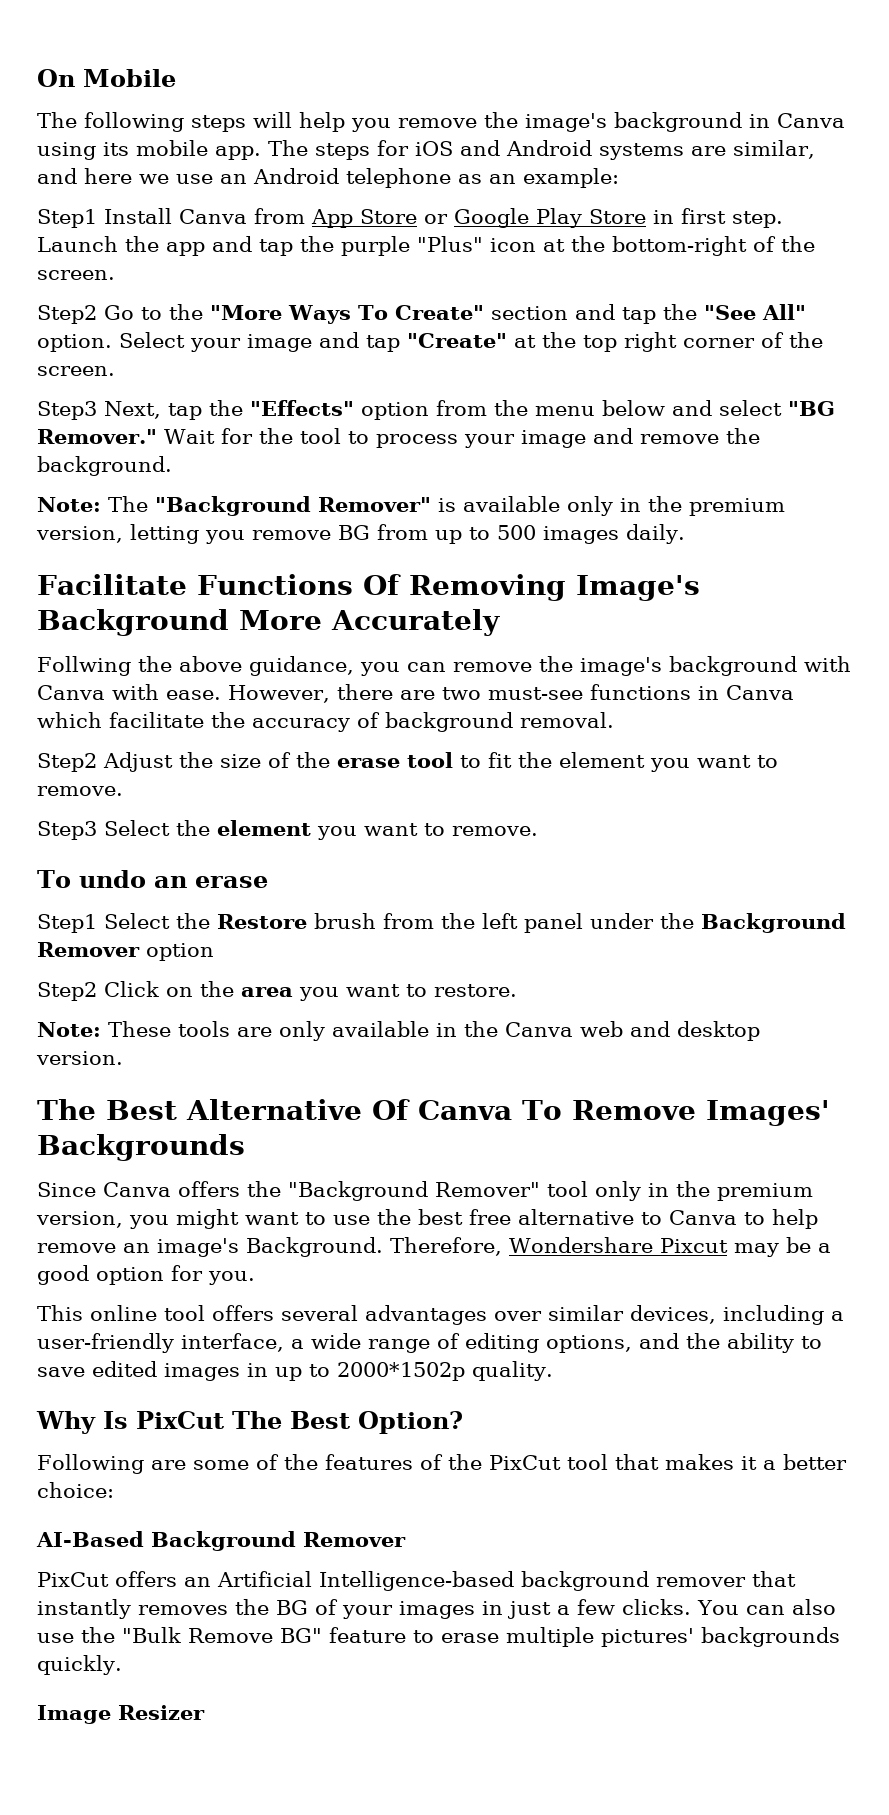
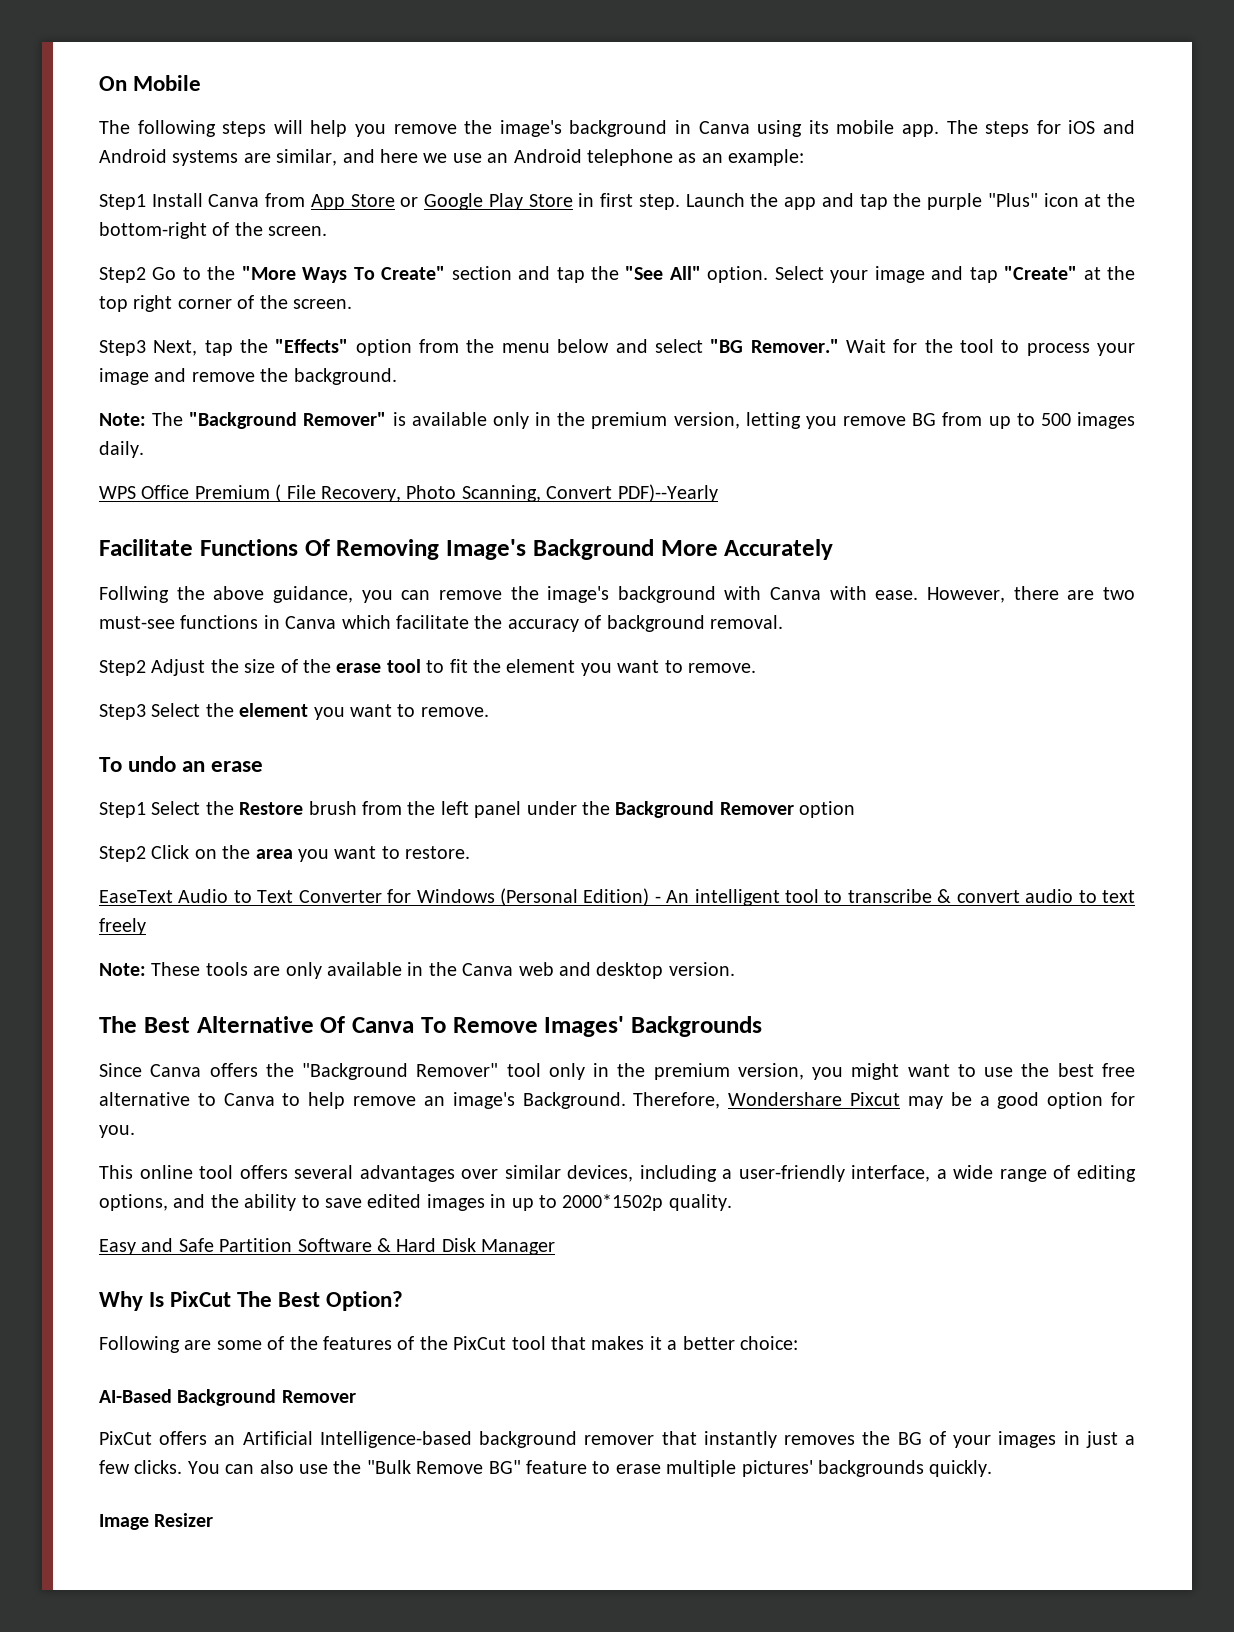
+ WPS Office Premium ( File Recovery, Photo Scanning, Convert PDF)--Yearly
+ EaseText Audio to Text Converter for Windows (Personal Edition) - An intelligent tool to transcribe & convert audio to text freely
+ Easy and Safe Partition Software & Hard Disk Manager

